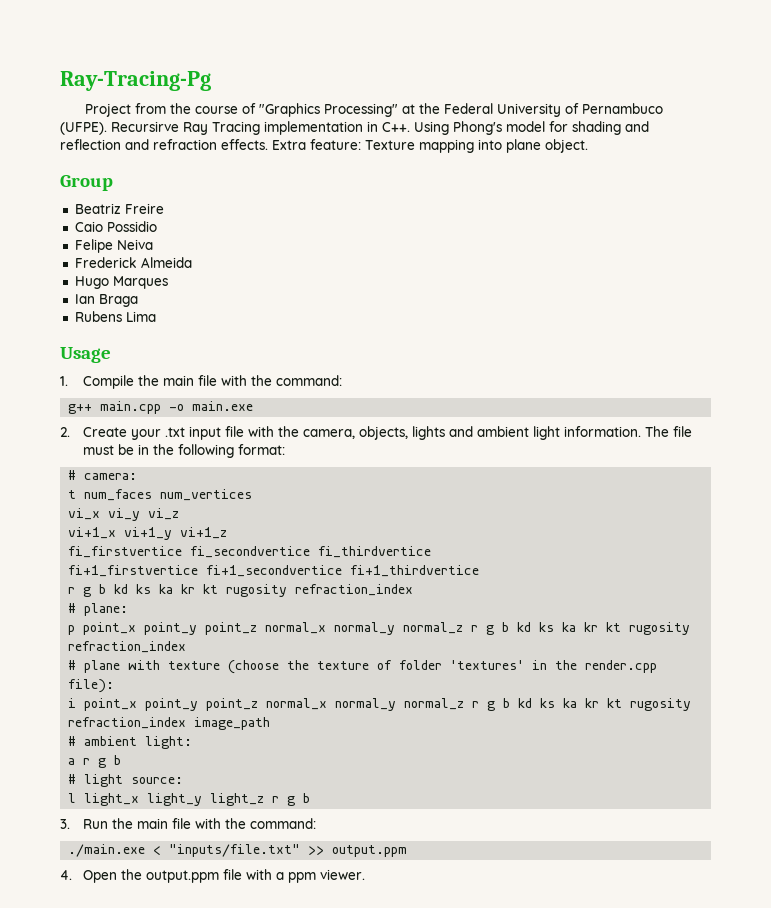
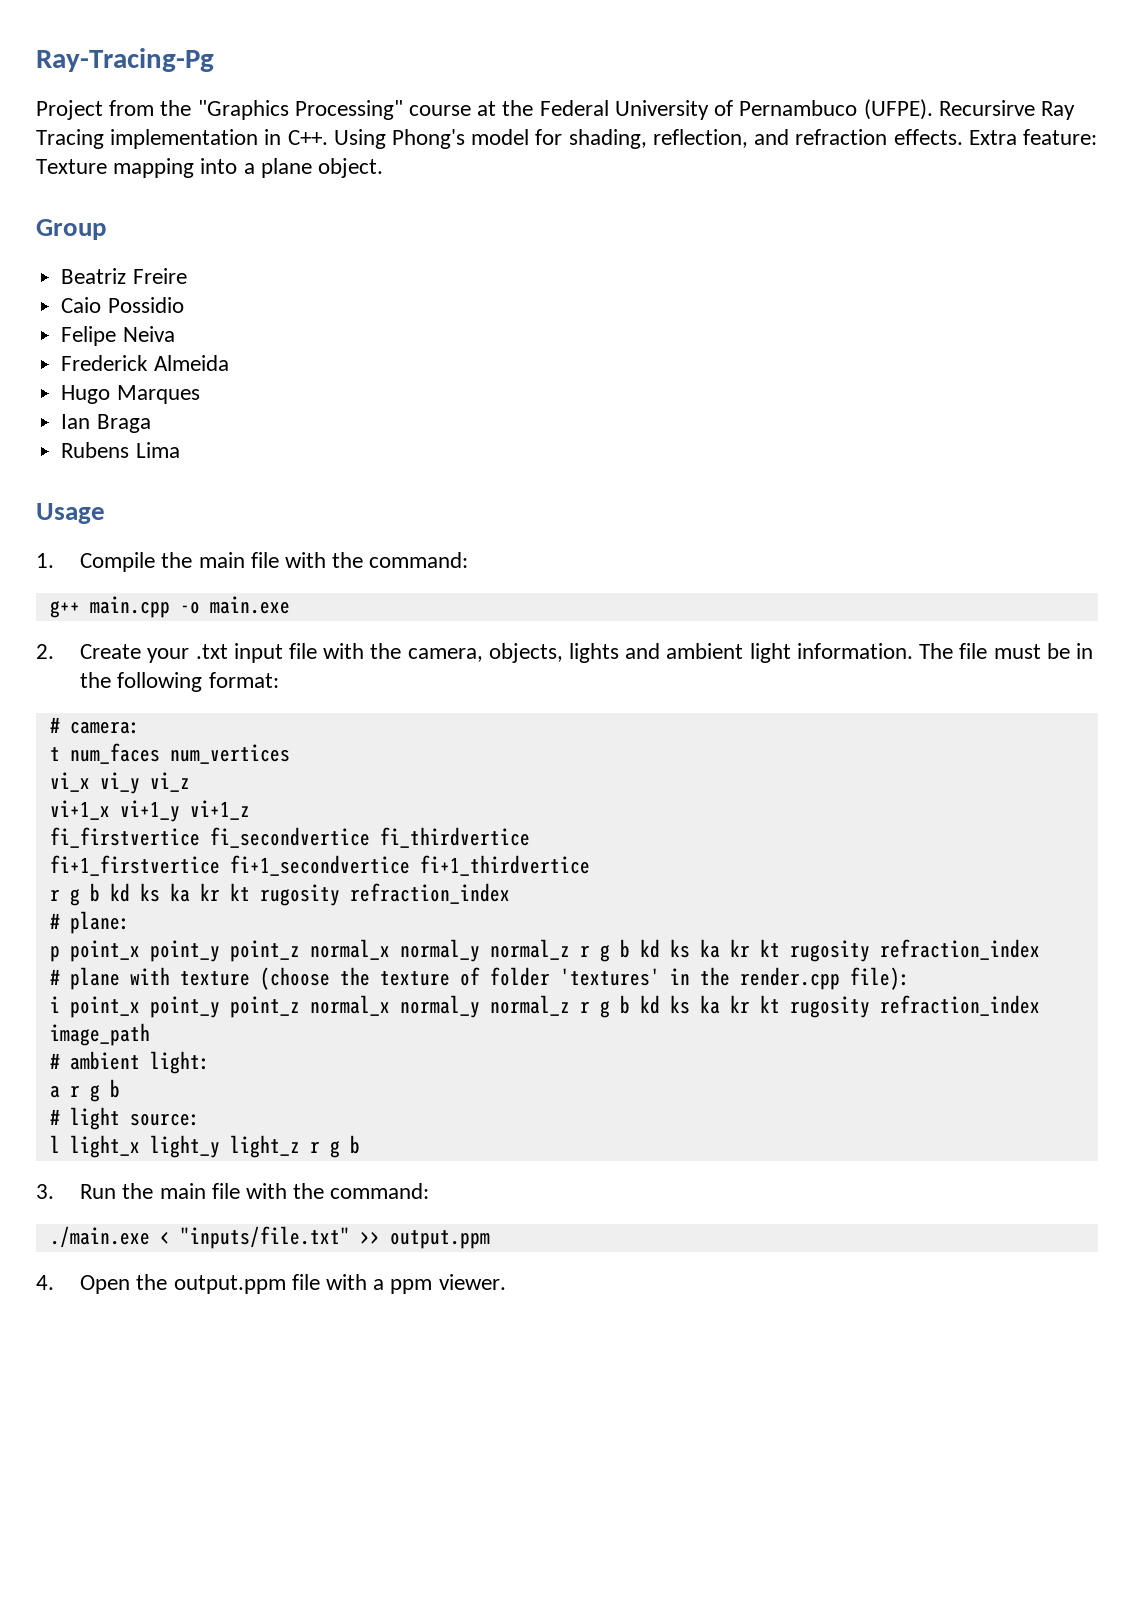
- Project from the course of "Graphics Processing" at the Federal University of Pernambuco (UFPE).
+ Project from the "Graphics Processing" course at the Federal University of Pernambuco (UFPE).
- Recursirve Ray Tracing implementation in C++. Using Phong's model for shading and reflection and refraction effects.
+ Recursirve Ray Tracing implementation in C++. Using Phong's model for shading, reflection, and refraction effects.
- Extra feature: Texture mapping into plane object.
+ Extra feature: Texture mapping into a plane object.

